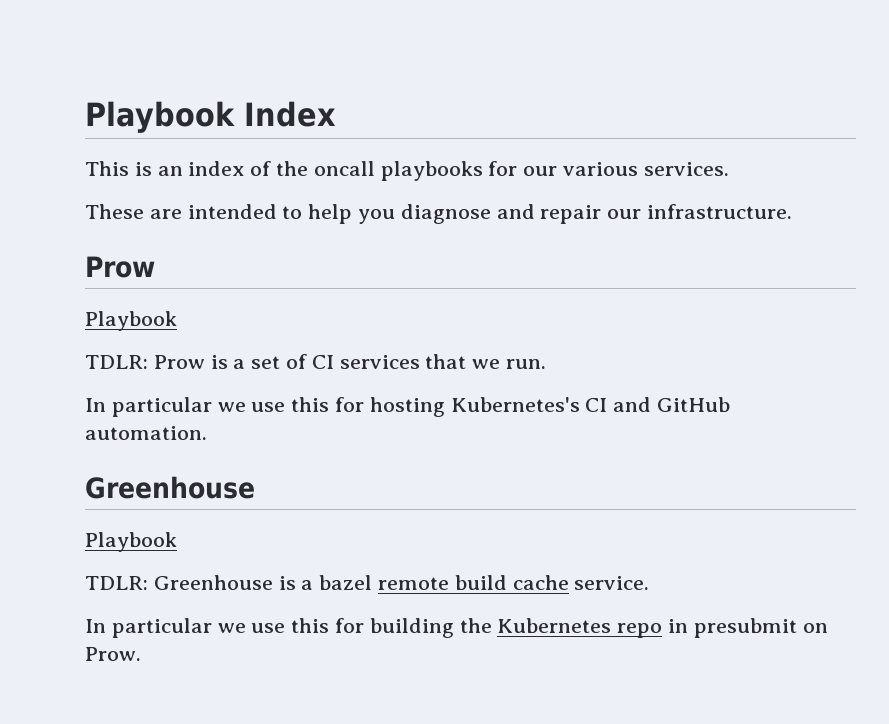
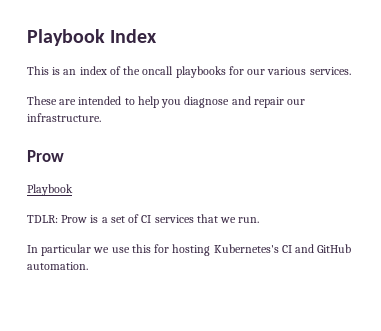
  In particular we use this for hosting Kubernetes's CI and GitHub automation.
- Greenhouse
- Playbook
- TDLR: Greenhouse is a bazel remote build cache service.
- In particular we use this for building the Kubernetes repo in presubmit on Prow.

